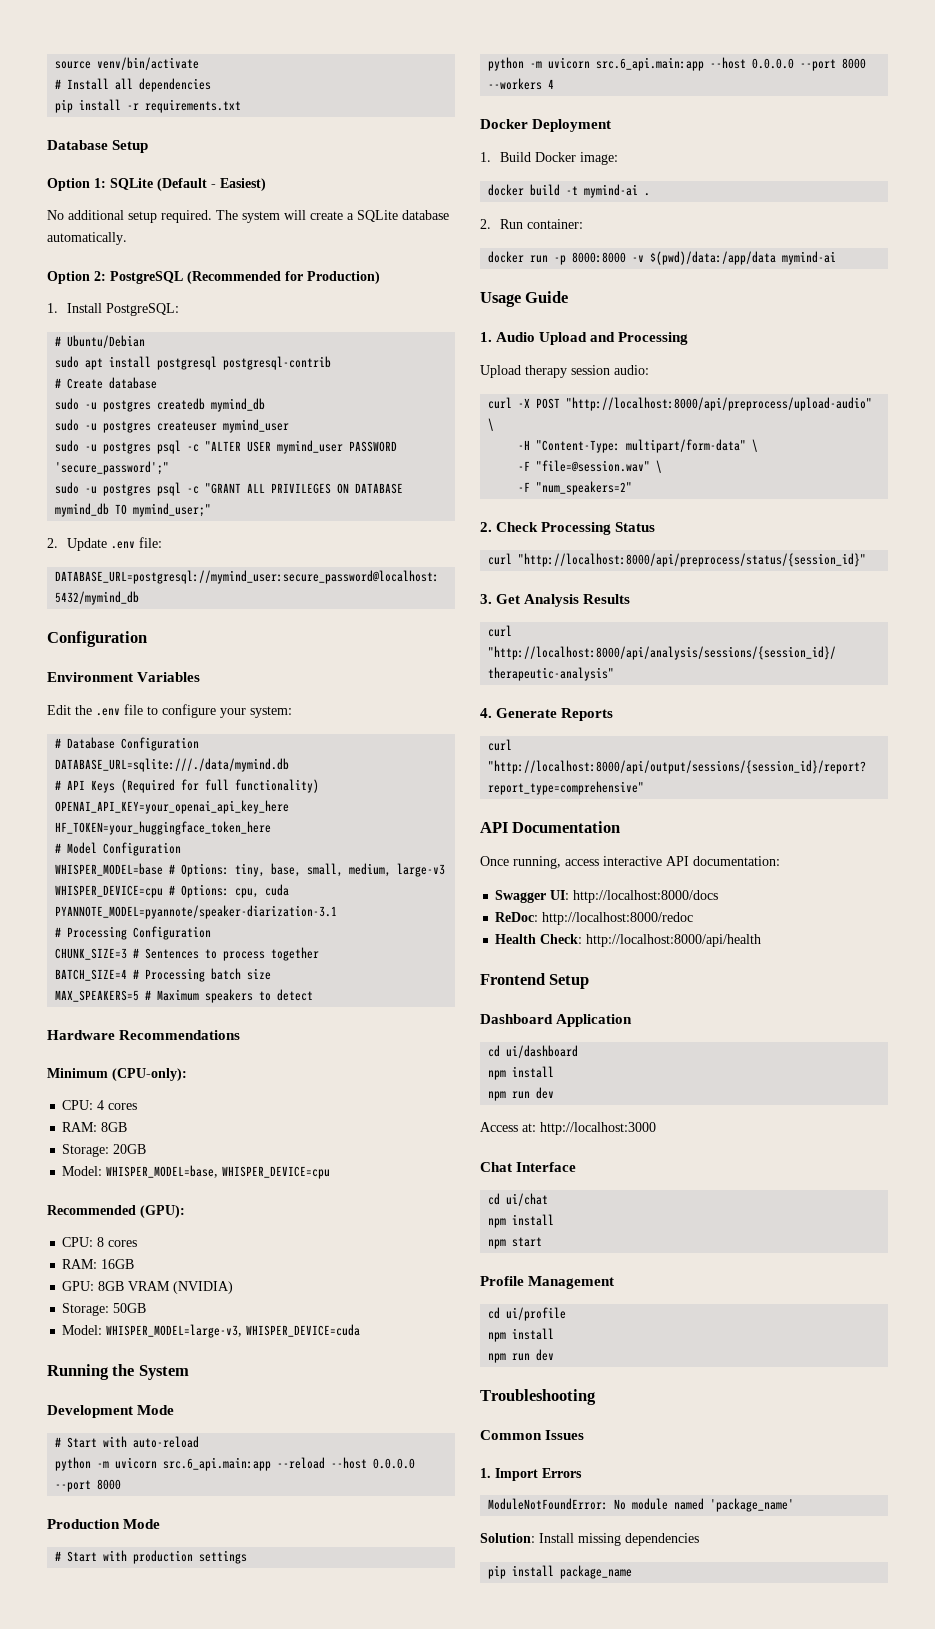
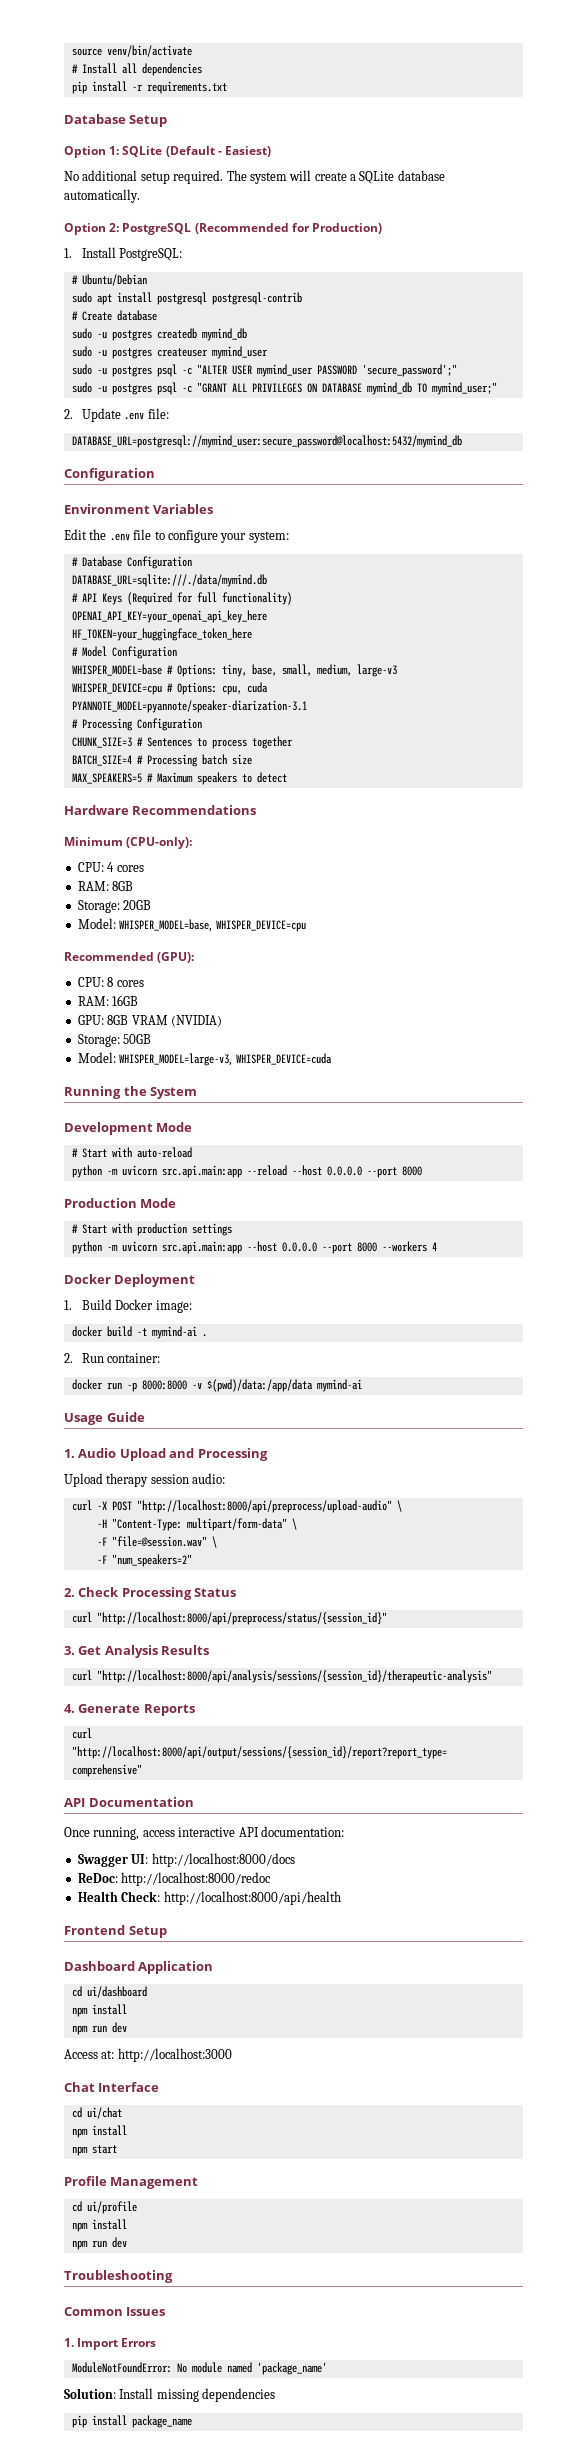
- python -m uvicorn src.6_api.main:app --reload --host 0.0.0.0 --port 8000
+ python -m uvicorn src.api.main:app --reload --host 0.0.0.0 --port 8000
- python -m uvicorn src.6_api.main:app --host 0.0.0.0 --port 8000 --workers 4
+ python -m uvicorn src.api.main:app --host 0.0.0.0 --port 8000 --workers 4

